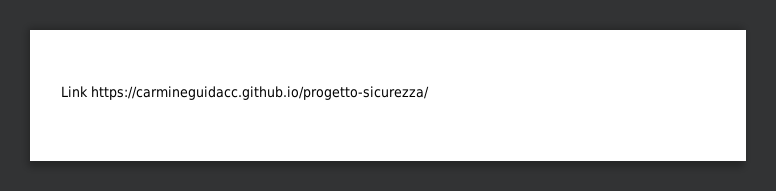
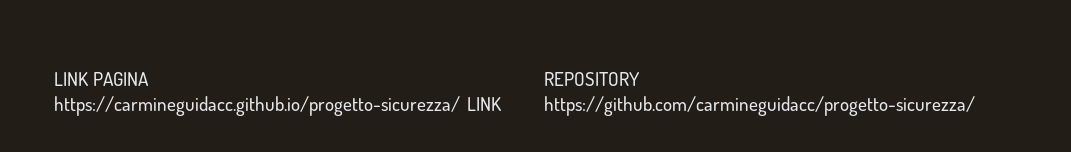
- Link https://carmineguidacc.github.io/progetto-sicurezza/
+ LINK PAGINA https://carmineguidacc.github.io/progetto-sicurezza/ LINK REPOSITORY https://github.com/carmineguidacc/progetto-sicurezza/

